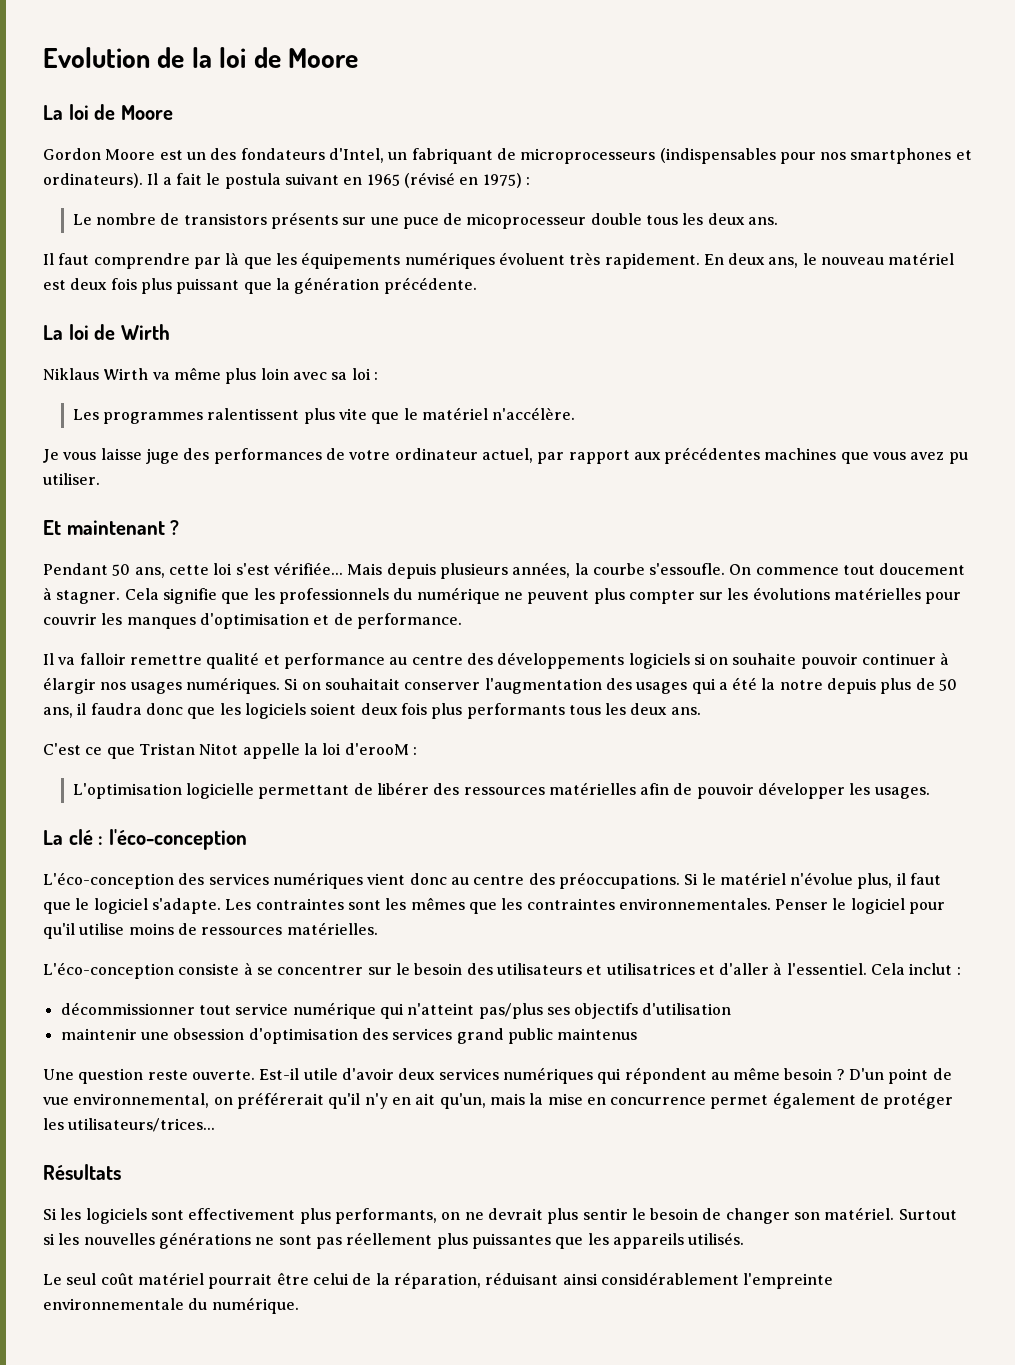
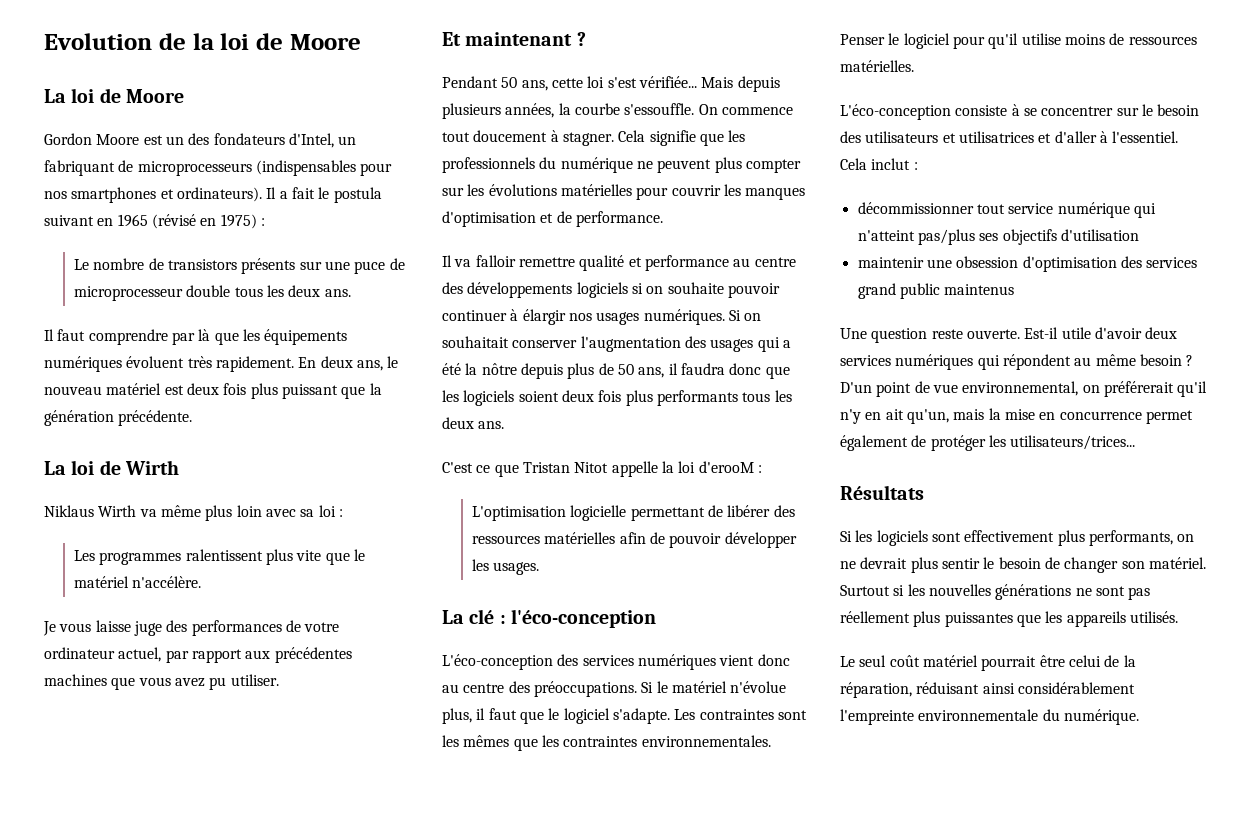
- Le nombre de transistors présents sur une puce de micoprocesseur double tous les deux ans.
+ Le nombre de transistors présents sur une puce de microprocesseur double tous les deux ans.
- Mais depuis plusieurs années, la courbe s'essoufle.
+ Mais depuis plusieurs années, la courbe s'essouffle.
- Si on souhaitait conserver l'augmentation des usages qui a été la notre depuis plus de 50 ans, il faudra donc que les logiciels soient deux fois plus performants tous les deux ans.
+ Si on souhaitait conserver l'augmentation des usages qui a été la nôtre depuis plus de 50 ans, il faudra donc que les logiciels soient deux fois plus performants tous les deux ans.

